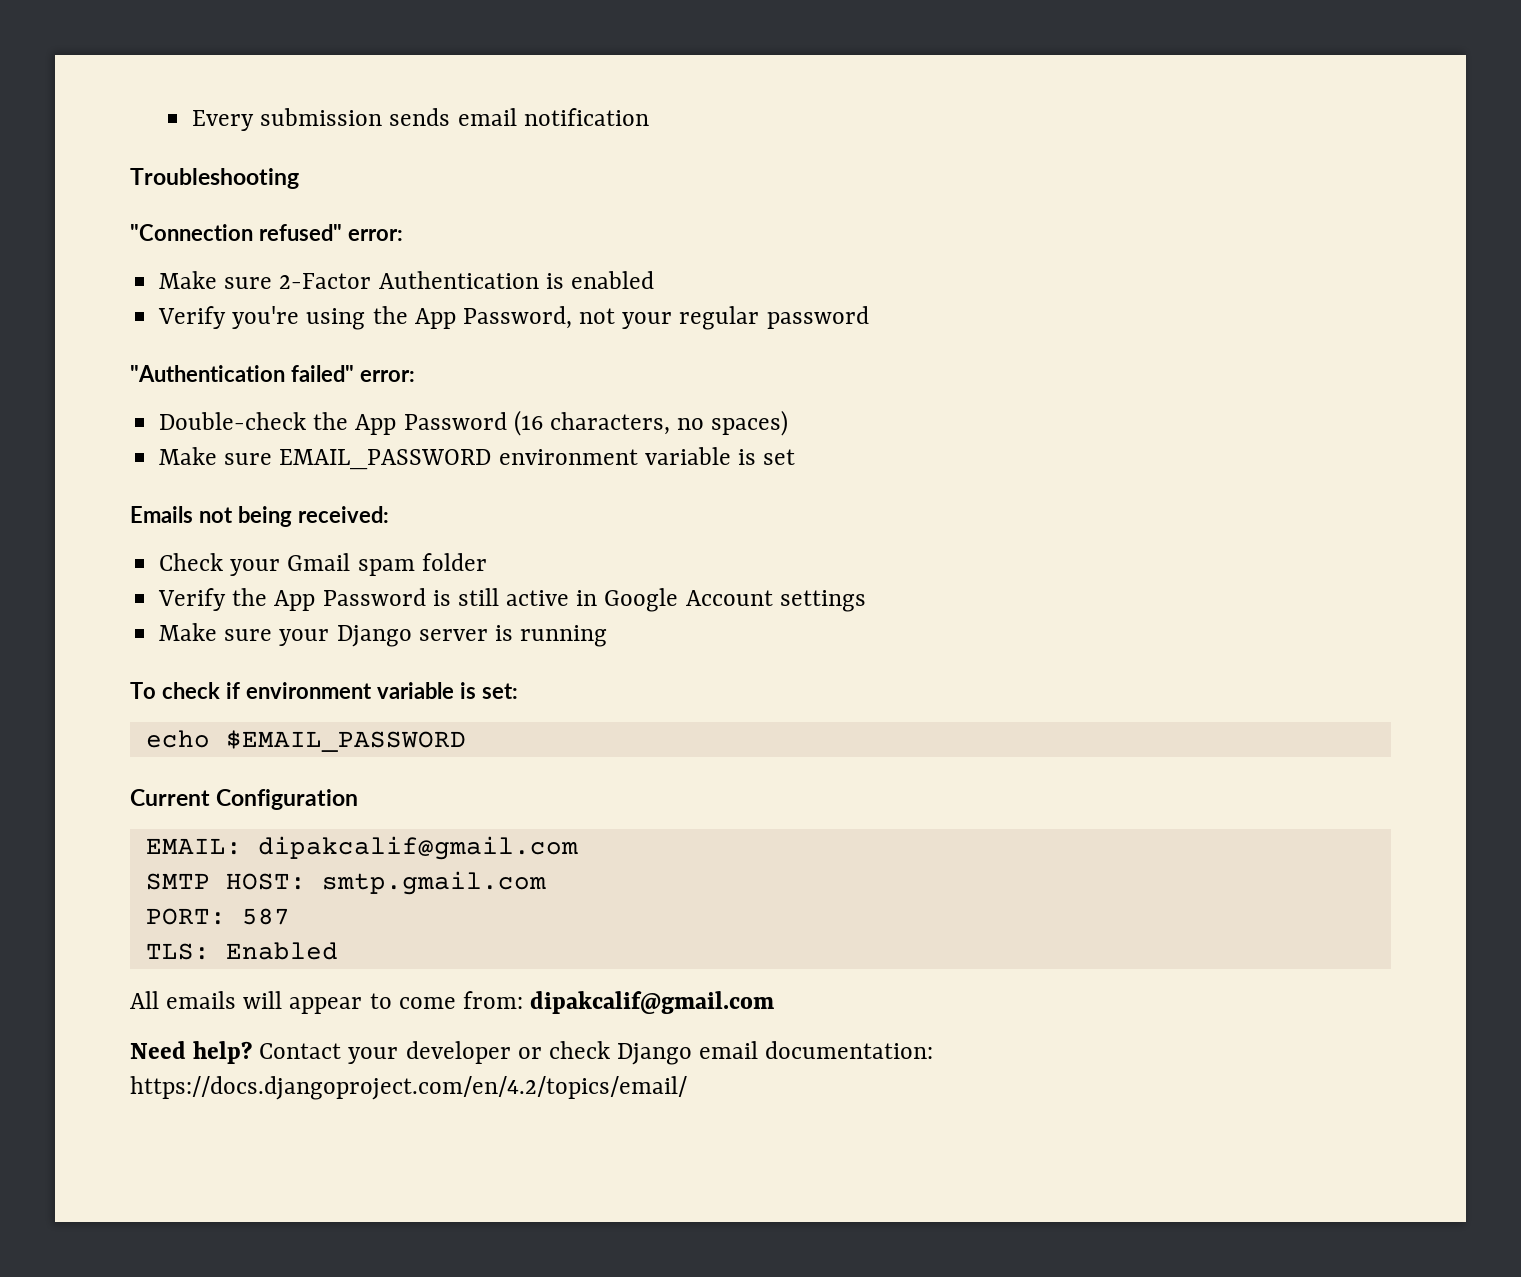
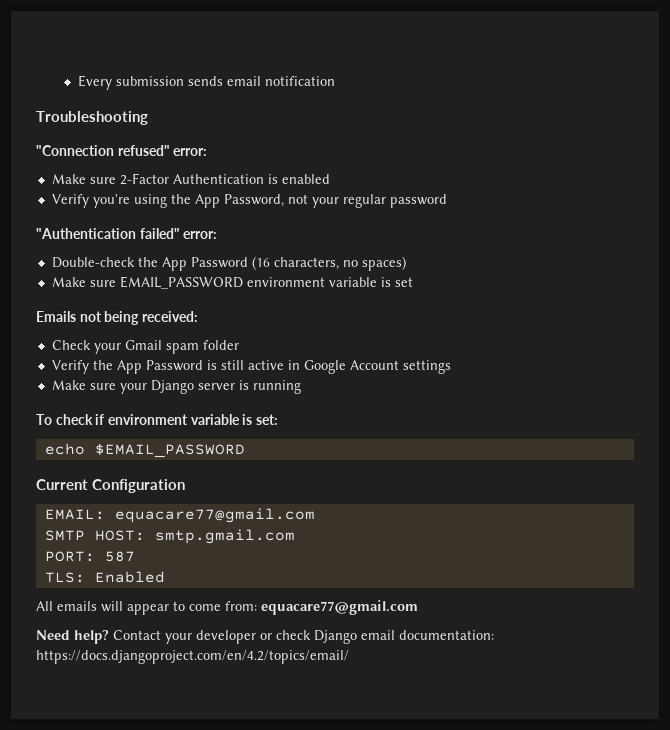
- EMAIL: dipakcalif@gmail.com
+ EMAIL: equacare77@gmail.com
- All emails will appear to come from: dipakcalif@gmail.com
+ All emails will appear to come from: equacare77@gmail.com

